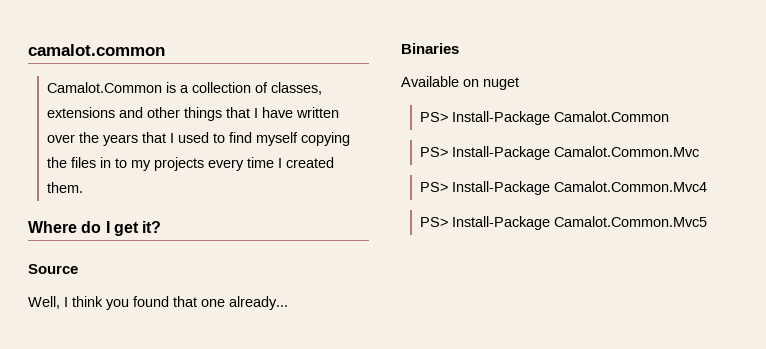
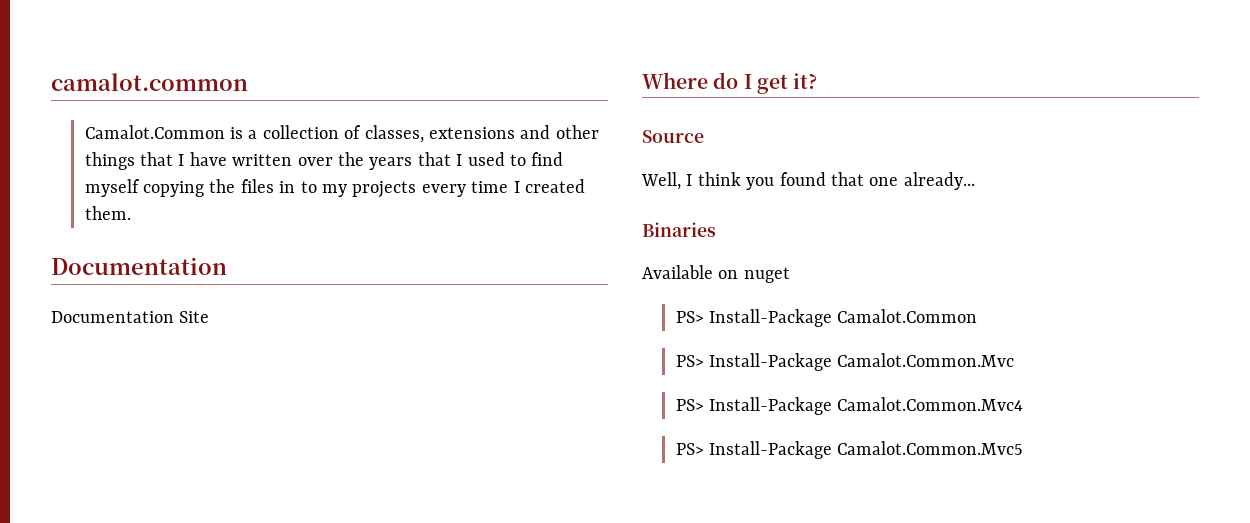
  Camalot.Common is a collection of classes, extensions and other things that I have written over the years that I used to find myself copying the files in to my projects every time I created them.
+ Documentation
+ Documentation Site

